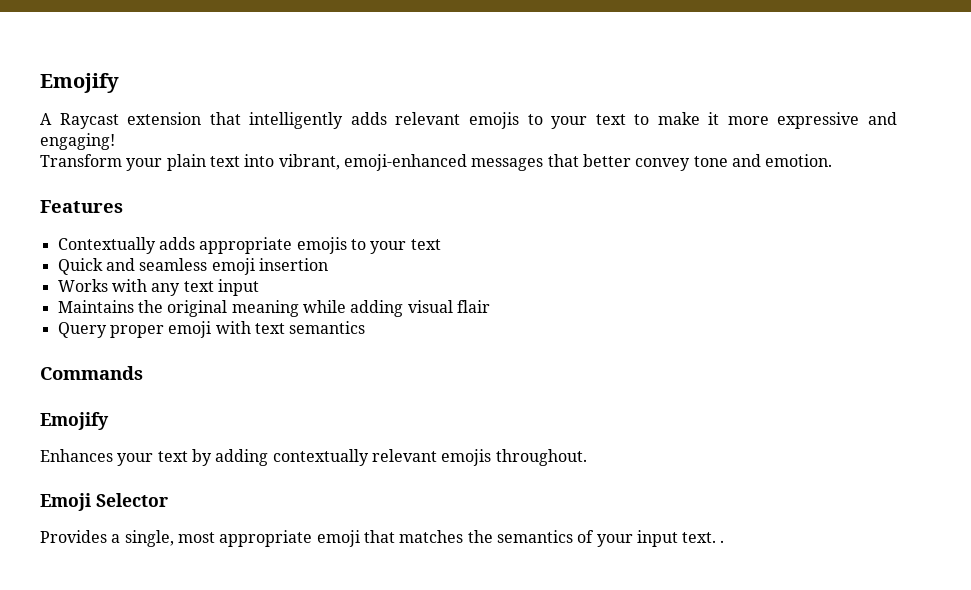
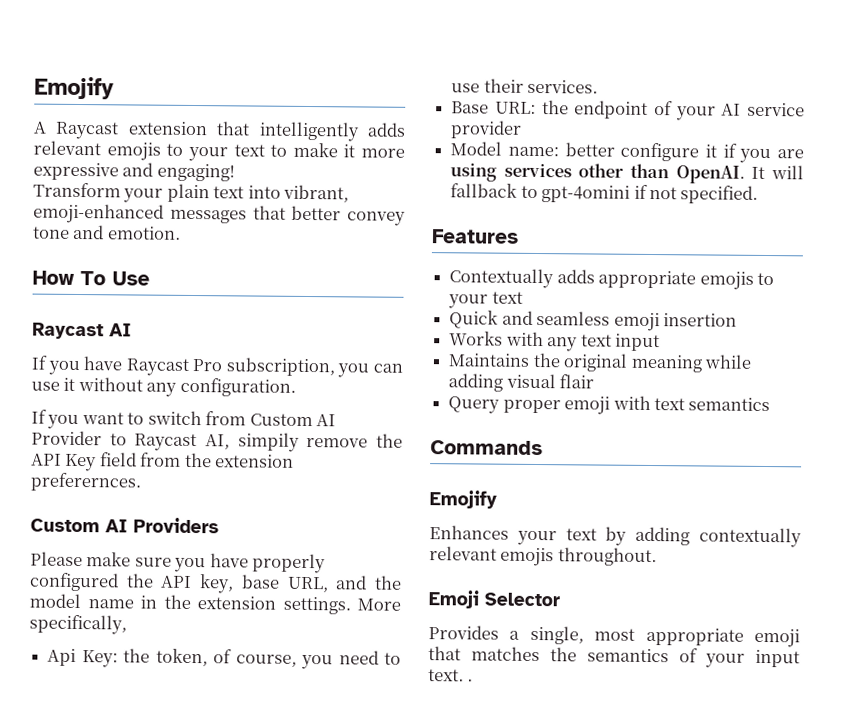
+ How To Use
+ Raycast AI
+ If you have Raycast Pro subscription, you can use it without any configuration.
+ If you want to switch from Custom AI Provider to Raycast AI, simpily remove the API Key field from the extension preferernces.
+ Custom AI Providers
+ Please make sure you have properly configured the API key, base URL, and the model name in the extension settings. More specifically,
+ Api Key: the token, of course, you need to use their services.
+ Base URL: the endpoint of your AI service provider
+ Model name: better configure it if you are using services other than OpenAI. It will fallback to gpt-4omini if not specified.

